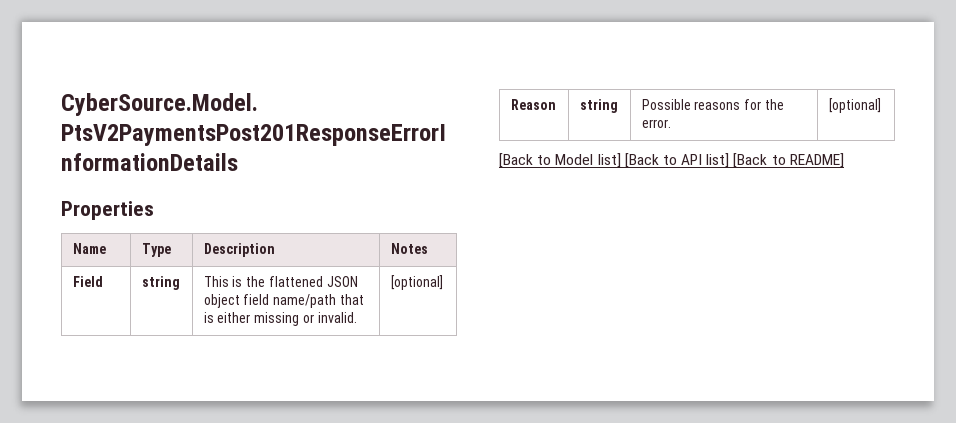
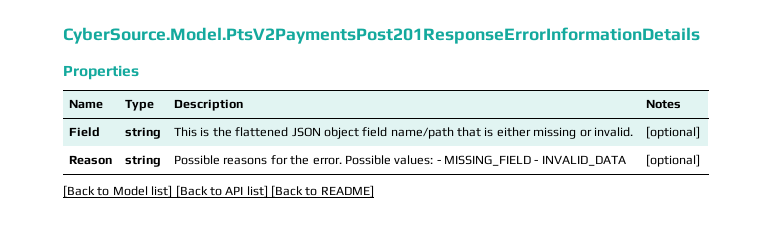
- Reason | string | Possible reasons for the error. | [optional]
+ Reason | string | Possible reasons for the error. Possible values: - MISSING_FIELD - INVALID_DATA | [optional]

